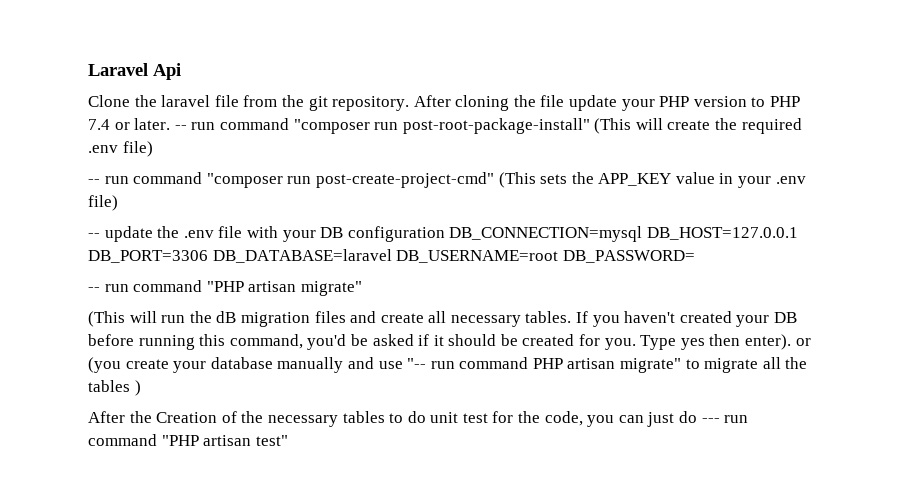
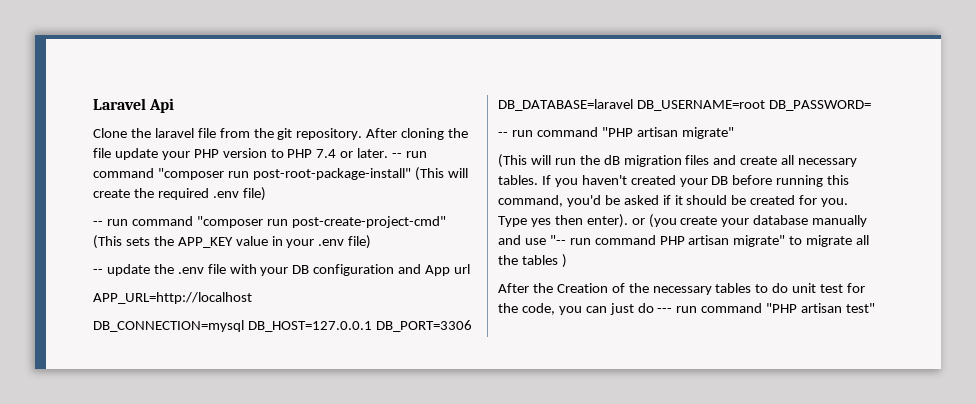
- -- update the .env file with your DB configuration DB_CONNECTION=mysql DB_HOST=127.0.0.1 DB_PORT=3306 DB_DATABASE=laravel DB_USERNAME=root DB_PASSWORD=
+ -- update the .env file with your DB configuration and App url
+ APP_URL=http://localhost
+ DB_CONNECTION=mysql DB_HOST=127.0.0.1 DB_PORT=3306 DB_DATABASE=laravel DB_USERNAME=root DB_PASSWORD=

